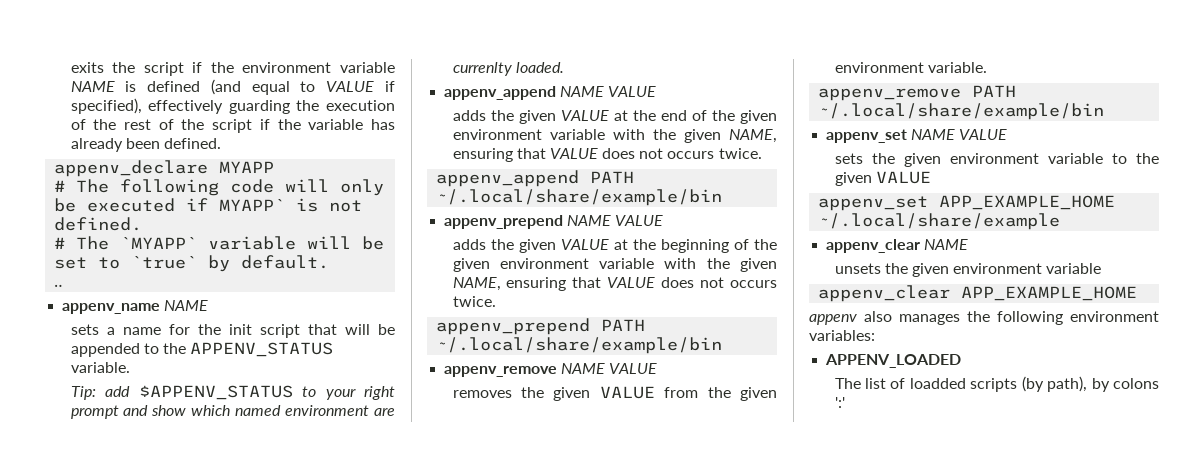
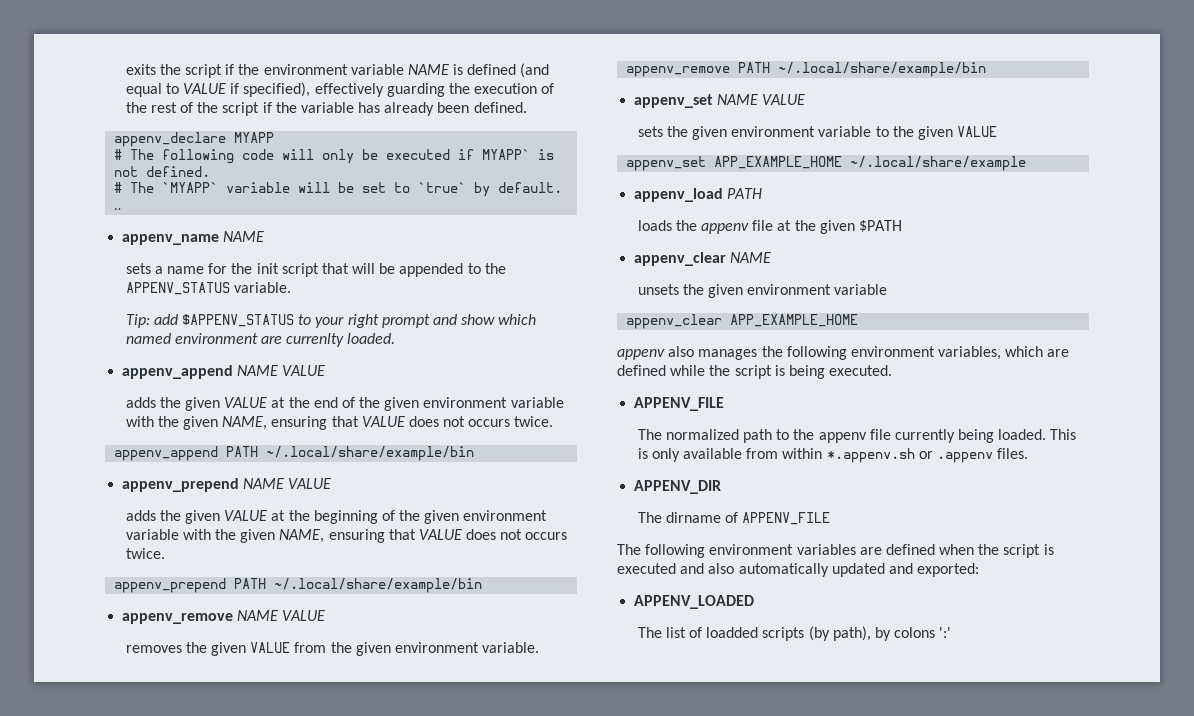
+ appenv_load PATH
+ loads the appenv file at the given $PATH
- appenv also manages the following environment variables:
+ appenv also manages the following environment variables, which are defined while the script is being executed.
+ APPENV_FILE
+ The normalized path to the appenv file currently being loaded. This is only available from within *.appenv.sh or .appenv files.
+ APPENV_DIR
+ The dirname of APPENV_FILE
+ The following environment variables are defined when the script is executed and also automatically updated and exported:

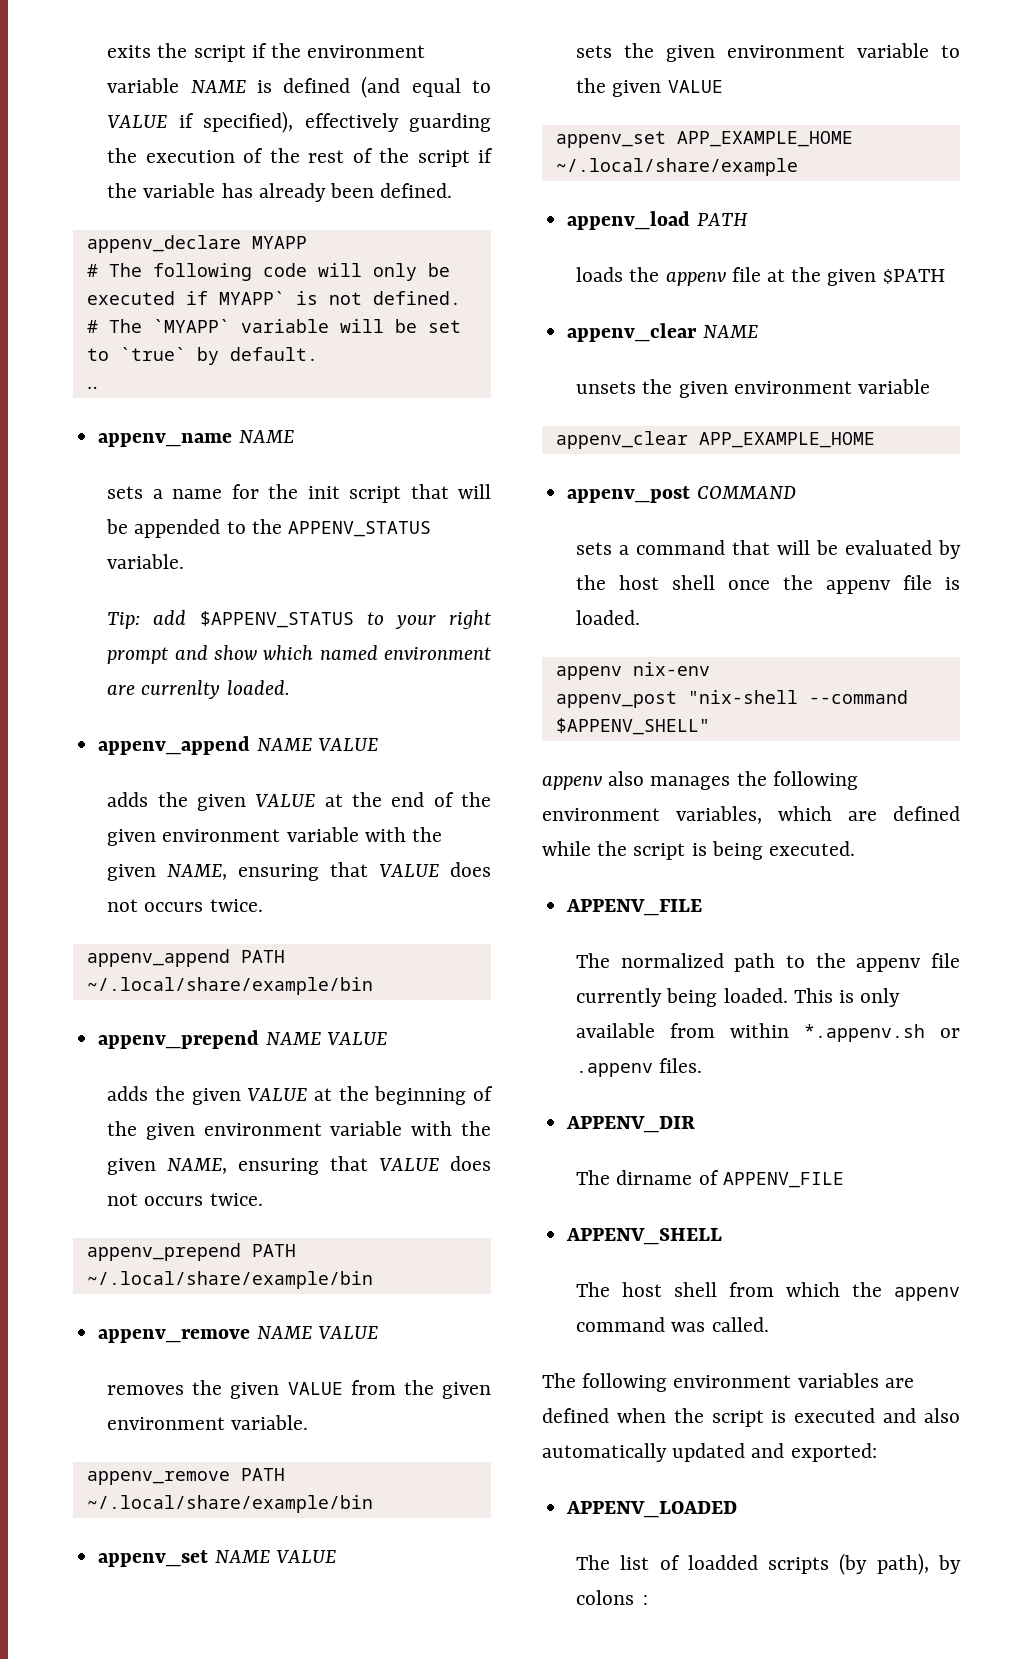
+ appenv_post COMMAND
+ sets a command that will be evaluated by the host shell once the appenv file is loaded.
+ appenv nix-env
+ appenv_post "nix-shell --command $APPENV_SHELL"
+ APPENV_SHELL
+ The host shell from which the appenv command was called.
- The list of loadded scripts (by path), by colons ':'
+ The list of loadded scripts (by path), by colons :

